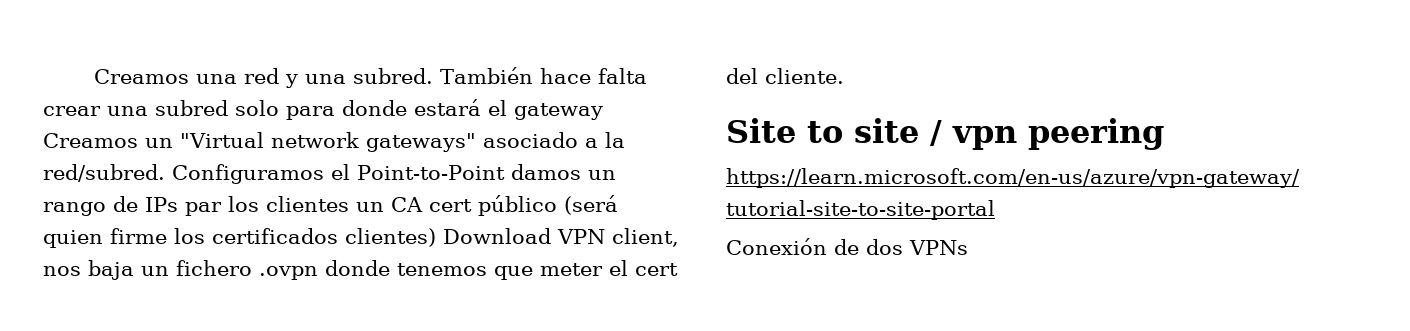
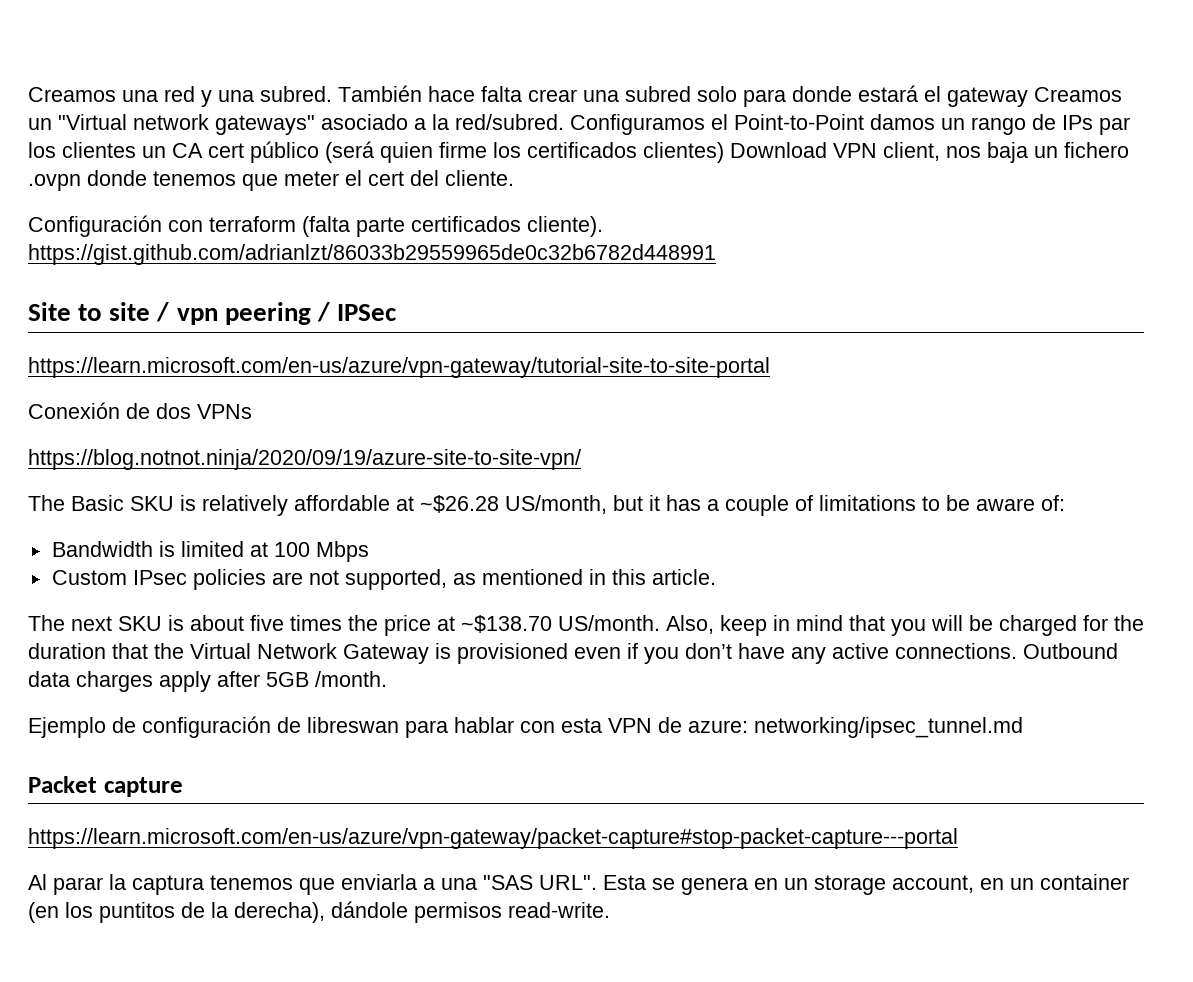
+ Configuración con terraform (falta parte certificados cliente). https://gist.github.com/adrianlzt/86033b29559965de0c32b6782d448991
- Site to site / vpn peering
+ Site to site / vpn peering / IPSec
+ https://blog.notnot.ninja/2020/09/19/azure-site-to-site-vpn/
+ The Basic SKU is relatively affordable at ~$26.28 US/month, but it has a couple of limitations to be aware of:
+ Bandwidth is limited at 100 Mbps
+ Custom IPsec policies are not supported, as mentioned in this article.
+ The next SKU is about five times the price at ~$138.70 US/month. Also, keep in mind that you will be charged for the duration that the Virtual Network Gateway is provisioned even if you don’t have any active connections. Outbound data charges apply after 5GB /month.
+ Ejemplo de configuración de libreswan para hablar con esta VPN de azure: networking/ipsec_tunnel.md
+ Packet capture
+ https://learn.microsoft.com/en-us/azure/vpn-gateway/packet-capture#stop-packet-capture---portal
+ Al parar la captura tenemos que enviarla a una "SAS URL". Esta se genera en un storage account, en un container (en los puntitos de la derecha), dándole permisos read-write.

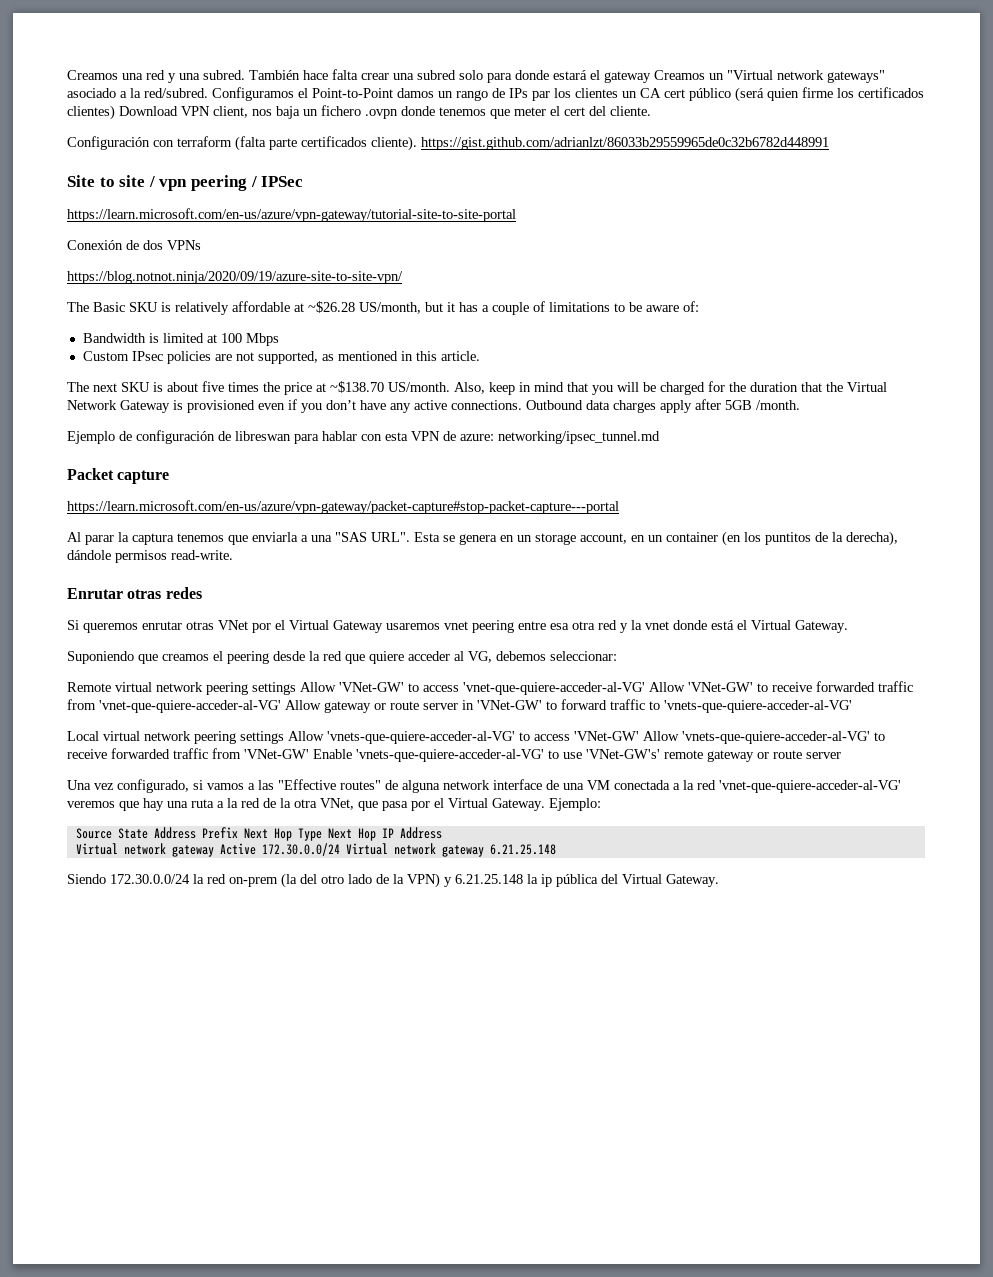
+ Enrutar otras redes
+ Si queremos enrutar otras VNet por el Virtual Gateway usaremos vnet peering entre esa otra red y la vnet donde está el Virtual Gateway.
+ Suponiendo que creamos el peering desde la red que quiere acceder al VG, debemos seleccionar:
+ Remote virtual network peering settings Allow 'VNet-GW' to access 'vnet-que-quiere-acceder-al-VG' Allow 'VNet-GW' to receive forwarded traffic from 'vnet-que-quiere-acceder-al-VG' Allow gateway or route server in 'VNet-GW' to forward traffic to 'vnets-que-quiere-acceder-al-VG'
+ Local virtual network peering settings Allow 'vnets-que-quiere-acceder-al-VG' to access 'VNet-GW' Allow 'vnets-que-quiere-acceder-al-VG' to receive forwarded traffic from 'VNet-GW' Enable 'vnets-que-quiere-acceder-al-VG' to use 'VNet-GW's' remote gateway or route server
+ Una vez configurado, si vamos a las "Effective routes" de alguna network interface de una VM conectada a la red 'vnet-que-quiere-acceder-al-VG' veremos que hay una ruta a la red de la otra VNet, que pasa por el Virtual Gateway. Ejemplo:
+ Source State Address Prefix Next Hop Type Next Hop IP Address
+ Virtual network gateway Active 172.30.0.0/24 Virtual network gateway 6.21.25.148
+ Siendo 172.30.0.0/24 la red on-prem (la del otro lado de la VPN) y 6.21.25.148 la ip pública del Virtual Gateway.

